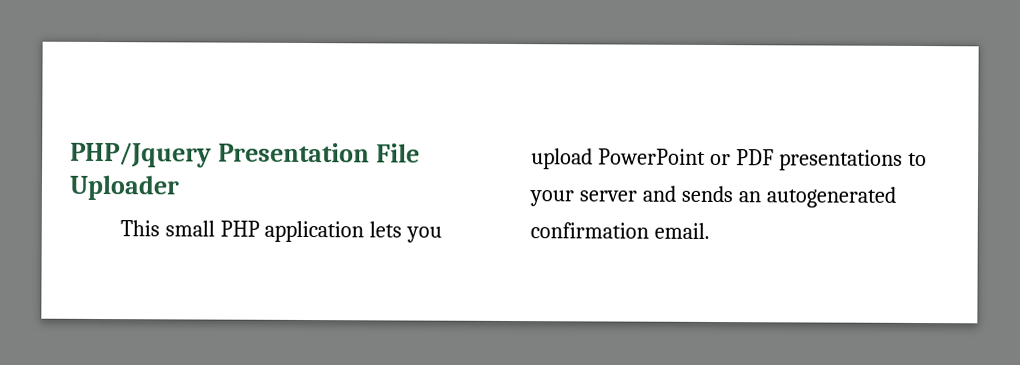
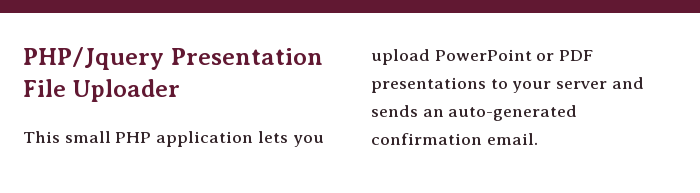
- This small PHP application lets you upload PowerPoint or PDF presentations to your server and sends an autogenerated confirmation email.
+ This small PHP application lets you upload PowerPoint or PDF presentations to your server and sends an auto-generated confirmation email.

